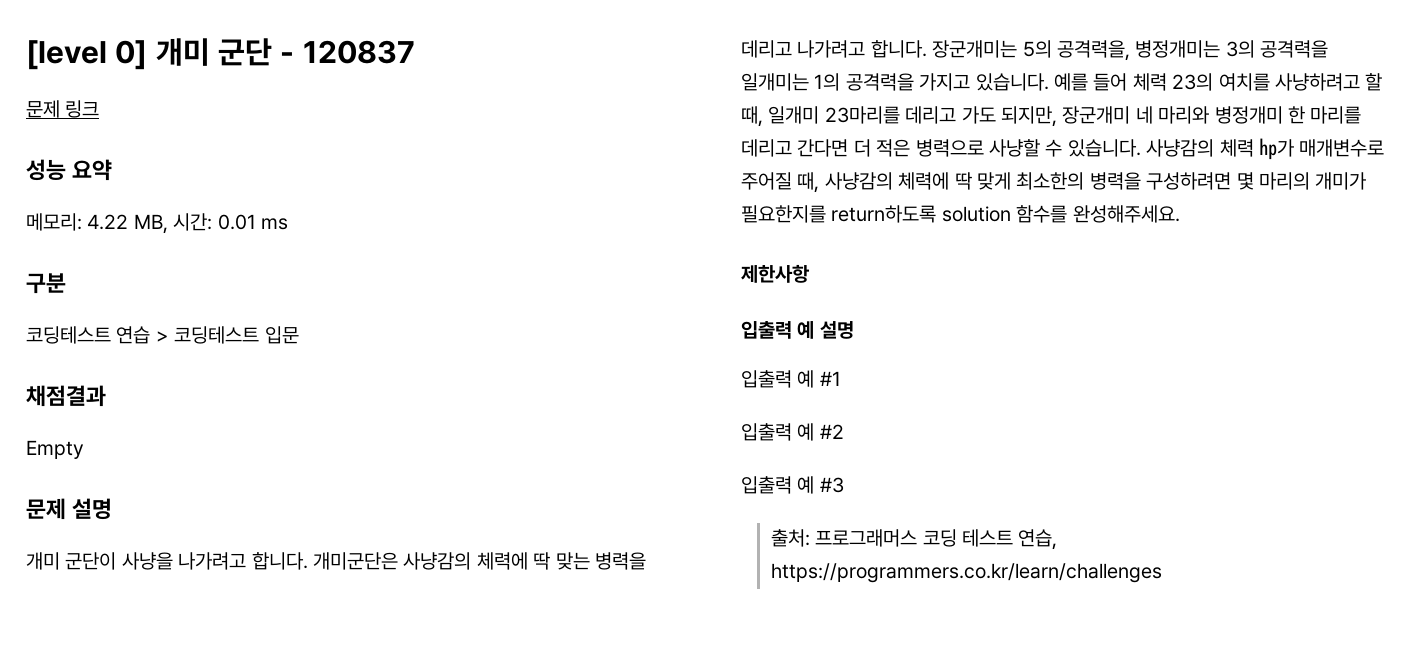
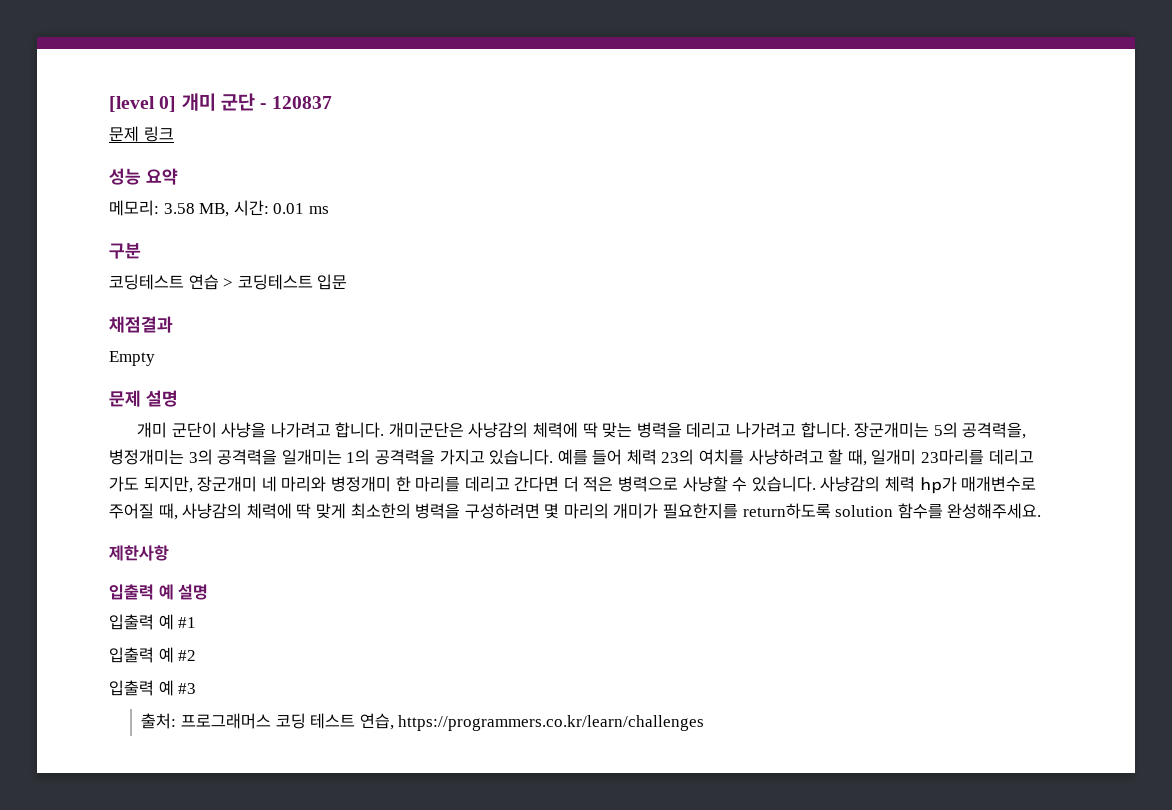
- 메모리: 4.22 MB, 시간: 0.01 ms
+ 메모리: 3.58 MB, 시간: 0.01 ms

